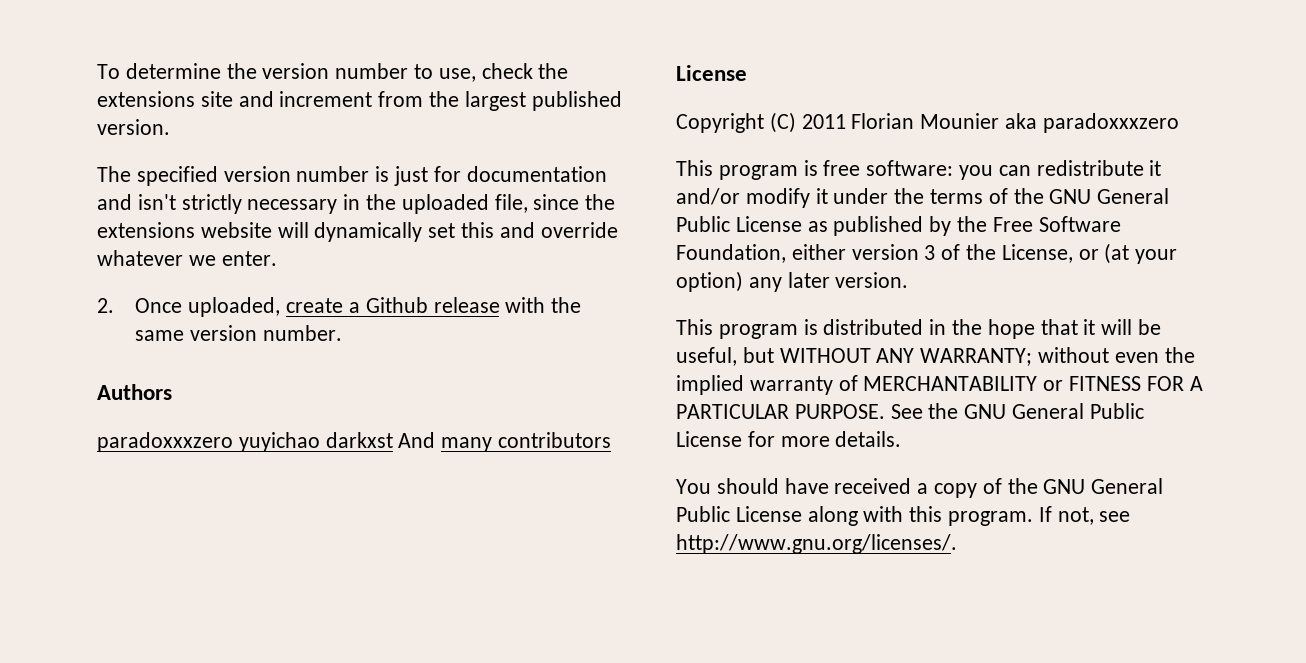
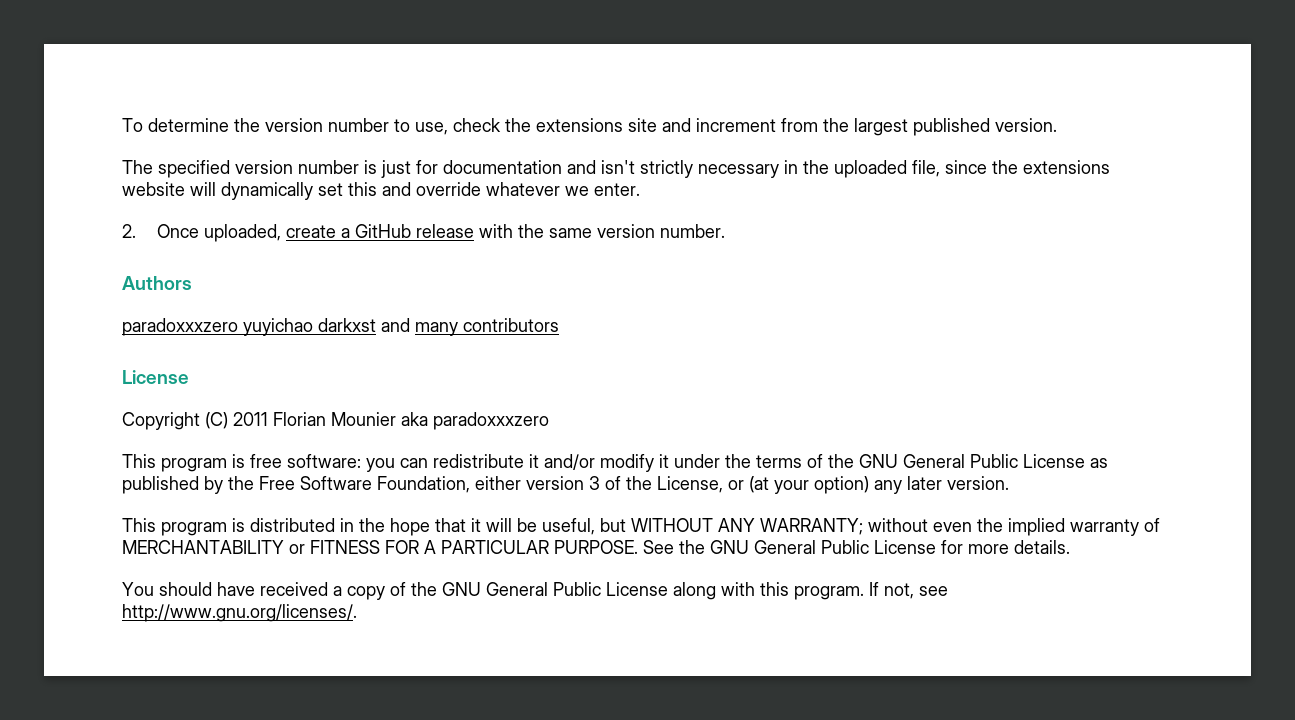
- 2. Once uploaded, create a Github release with the same version number.
+ 2. Once uploaded, create a GitHub release with the same version number.
- paradoxxxzero yuyichao darkxst And many contributors
+ paradoxxxzero yuyichao darkxst and many contributors

